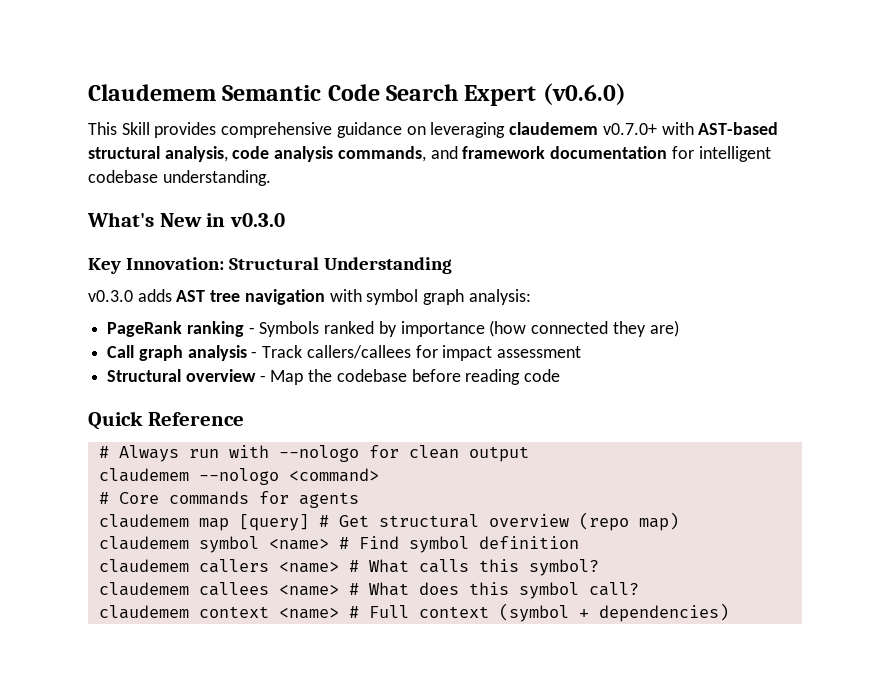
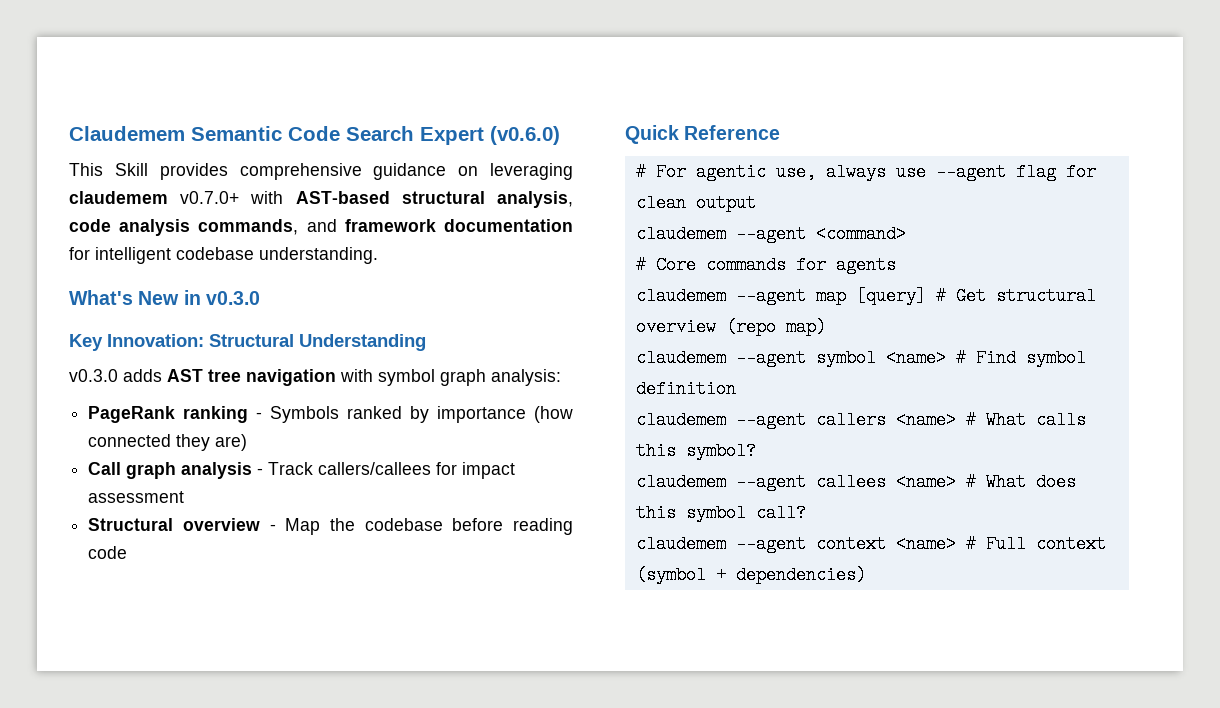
- # Always run with --nologo for clean output
+ # For agentic use, always use --agent flag for clean output
- claudemem --nologo <command>
+ claudemem --agent <command>
- claudemem map [query] # Get structural overview (repo map)
+ claudemem --agent map [query] # Get structural overview (repo map)
- claudemem symbol <name> # Find symbol definition
+ claudemem --agent symbol <name> # Find symbol definition
- claudemem callers <name> # What calls this symbol?
+ claudemem --agent callers <name> # What calls this symbol?
- claudemem callees <name> # What does this symbol call?
+ claudemem --agent callees <name> # What does this symbol call?
- claudemem context <name> # Full context (symbol + dependencies)
+ claudemem --agent context <name> # Full context (symbol + dependencies)

